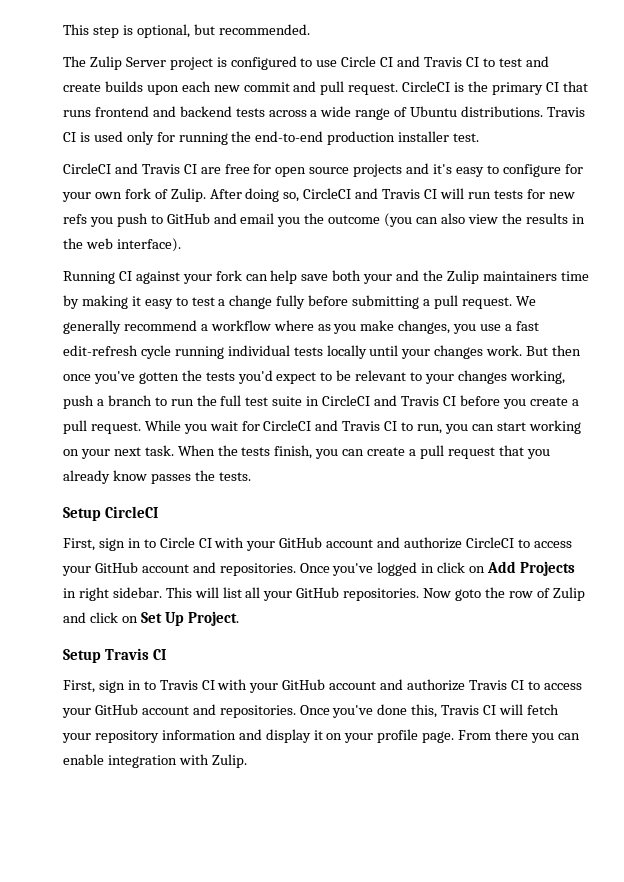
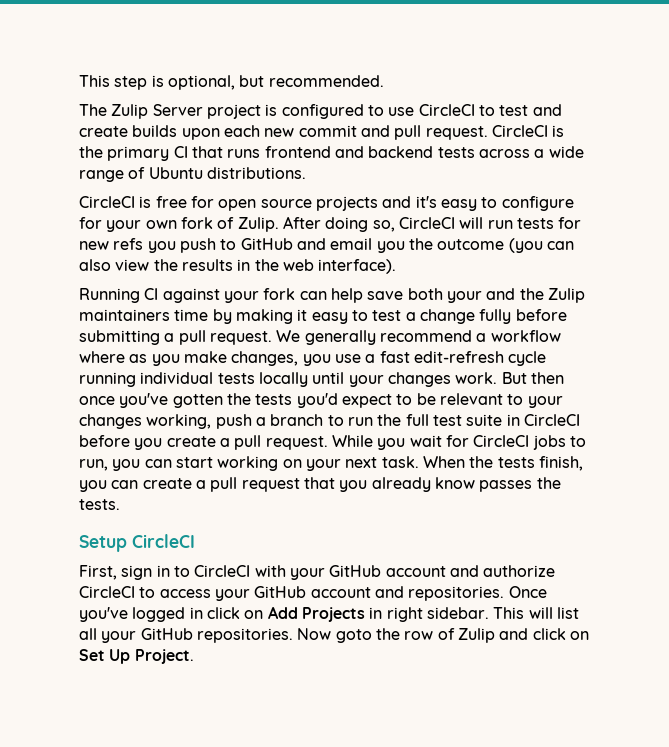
- The Zulip Server project is configured to use Circle CI and Travis CI to test and create builds upon each new commit and pull request.
+ The Zulip Server project is configured to use CircleCI to test and create builds upon each new commit and pull request.
- CircleCI is the primary CI that runs frontend and backend tests across a wide range of Ubuntu distributions. Travis CI is used only for running the end-to-end production installer test.
- CircleCI and Travis CI are free for open source projects and it's easy to configure for your own fork of Zulip.
+ CircleCI is the primary CI that runs frontend and backend tests across a wide range of Ubuntu distributions.
+ CircleCI is free for open source projects and it's easy to configure for your own fork of Zulip.
- After doing so, CircleCI and Travis CI will run tests for new refs you push to GitHub and email you the outcome (you can also view the results in the web interface).
+ After doing so, CircleCI will run tests for new refs you push to GitHub and email you the outcome (you can also view the results in the web interface).
- But then once you've gotten the tests you'd expect to be relevant to your changes working, push a branch to run the full test suite in CircleCI and Travis CI before you create a pull request.
+ But then once you've gotten the tests you'd expect to be relevant to your changes working, push a branch to run the full test suite in CircleCI before you create a pull request.
- While you wait for CircleCI and Travis CI to run, you can start working on your next task.
+ While you wait for CircleCI jobs to run, you can start working on your next task.
- First, sign in to Circle CI with your GitHub account and authorize CircleCI to access your GitHub account and repositories.
+ First, sign in to CircleCI with your GitHub account and authorize CircleCI to access your GitHub account and repositories.
- Setup Travis CI
- First, sign in to Travis CI with your GitHub account and authorize Travis CI to access your GitHub account and repositories. Once you've done this, Travis CI will fetch your repository information and display it on your profile page. From there you can enable integration with Zulip.

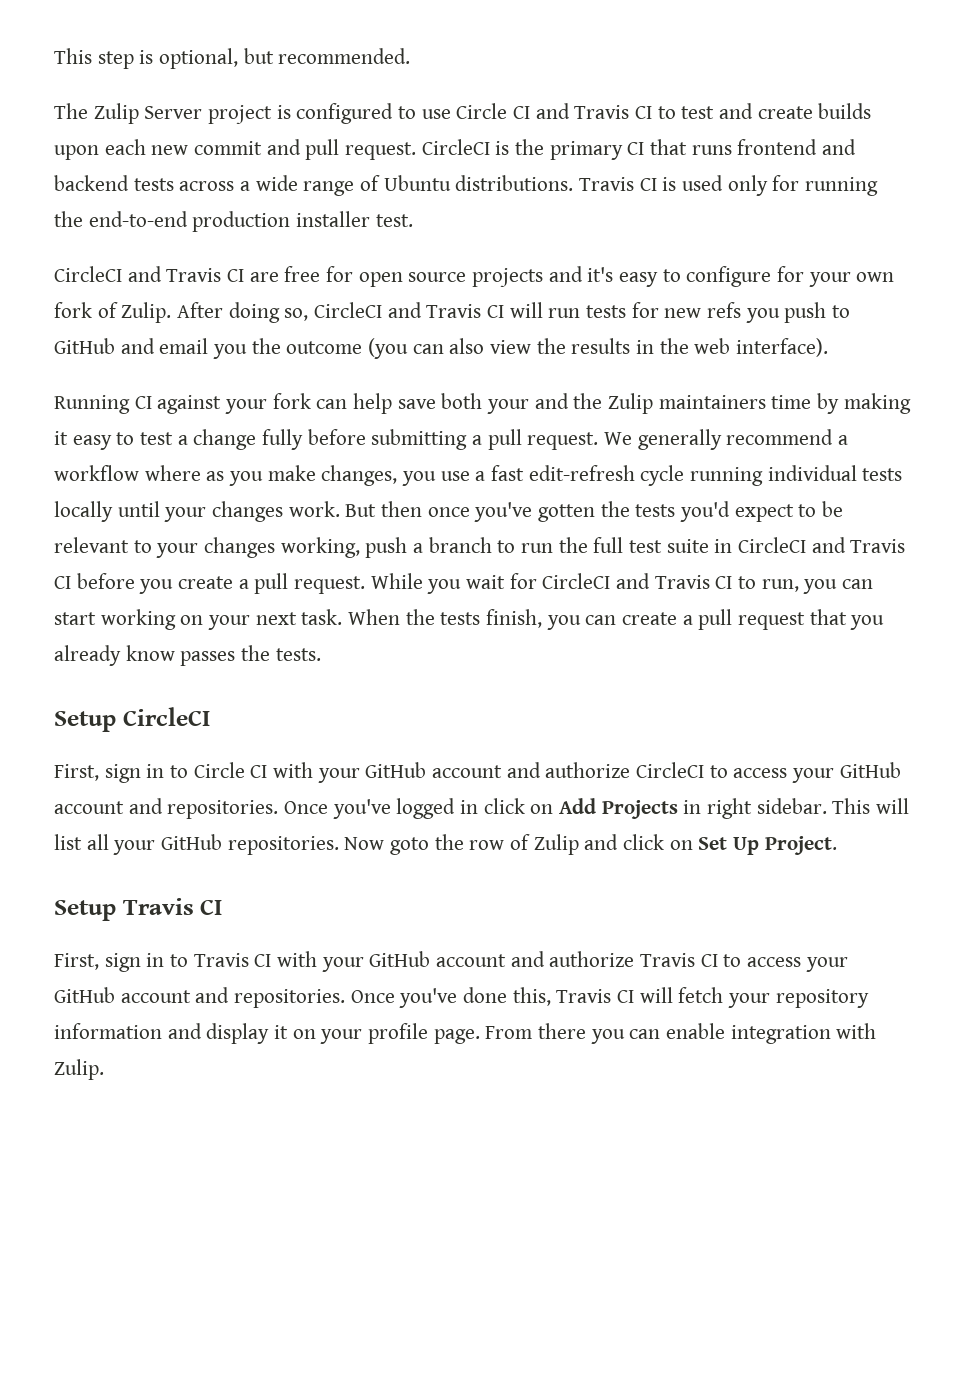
- The Zulip Server project is configured to use CircleCI to test and create builds upon each new commit and pull request.
+ The Zulip Server project is configured to use Circle CI and Travis CI to test and create builds upon each new commit and pull request.
- CircleCI is the primary CI that runs frontend and backend tests across a wide range of Ubuntu distributions.
- CircleCI is free for open source projects and it's easy to configure for your own fork of Zulip.
+ CircleCI is the primary CI that runs frontend and backend tests across a wide range of Ubuntu distributions. Travis CI is used only for running the end-to-end production installer test.
+ CircleCI and Travis CI are free for open source projects and it's easy to configure for your own fork of Zulip.
- After doing so, CircleCI will run tests for new refs you push to GitHub and email you the outcome (you can also view the results in the web interface).
+ After doing so, CircleCI and Travis CI will run tests for new refs you push to GitHub and email you the outcome (you can also view the results in the web interface).
- But then once you've gotten the tests you'd expect to be relevant to your changes working, push a branch to run the full test suite in CircleCI before you create a pull request.
+ But then once you've gotten the tests you'd expect to be relevant to your changes working, push a branch to run the full test suite in CircleCI and Travis CI before you create a pull request.
- While you wait for CircleCI jobs to run, you can start working on your next task.
+ While you wait for CircleCI and Travis CI to run, you can start working on your next task.
- First, sign in to CircleCI with your GitHub account and authorize CircleCI to access your GitHub account and repositories.
+ First, sign in to Circle CI with your GitHub account and authorize CircleCI to access your GitHub account and repositories.
+ Setup Travis CI
+ First, sign in to Travis CI with your GitHub account and authorize Travis CI to access your GitHub account and repositories. Once you've done this, Travis CI will fetch your repository information and display it on your profile page. From there you can enable integration with Zulip.

